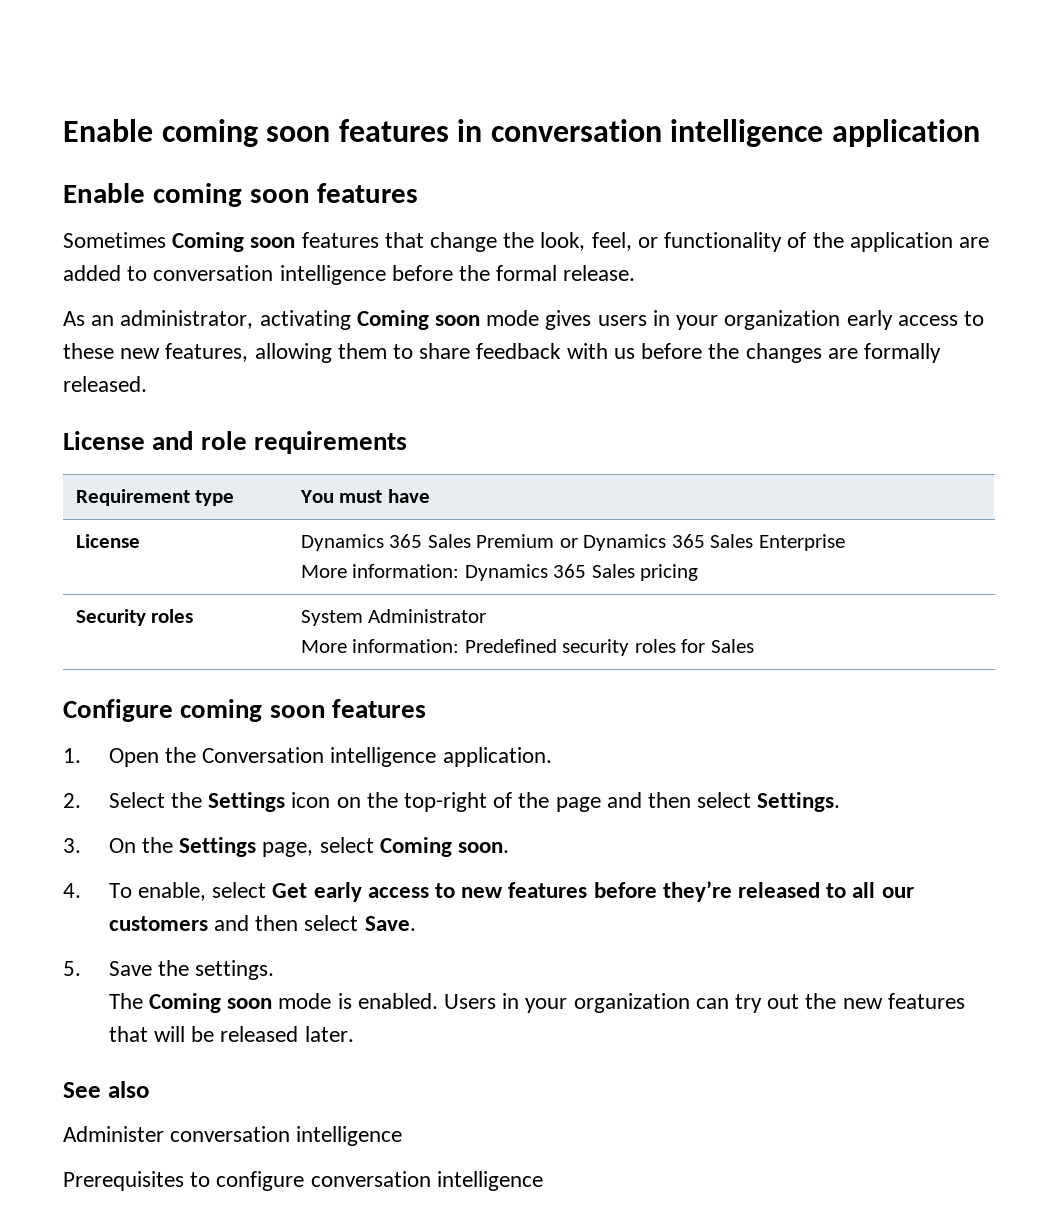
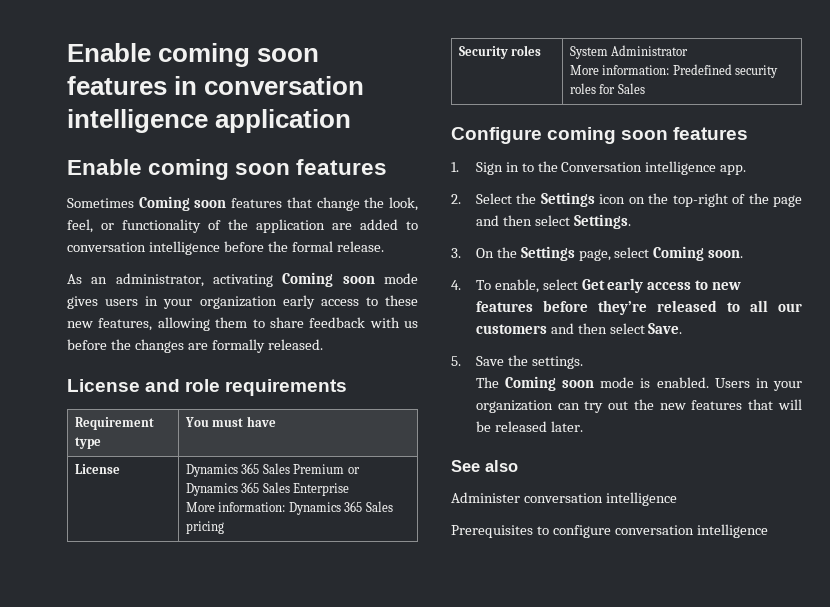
- 1. Open the Conversation intelligence application.
+ 1. Sign in to the Conversation intelligence app.

